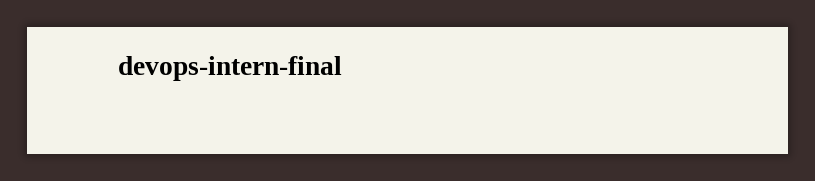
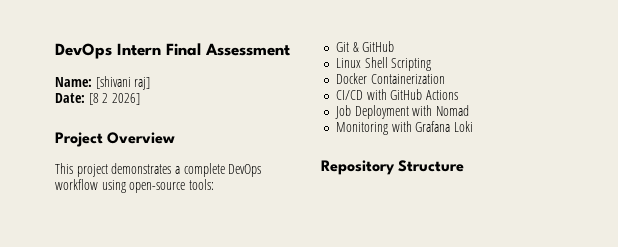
- devops-intern-final
+ DevOps Intern Final Assessment
+ Name: [shivani raj]
+ Date: [8 2 2026]
+ Project Overview
+ This project demonstrates a complete DevOps workflow using open-source tools:
+ Git & GitHub
+ Linux Shell Scripting
+ Docker Containerization
+ CI/CD with GitHub Actions
+ Job Deployment with Nomad
+ Monitoring with Grafana Loki
+ Repository Structure

